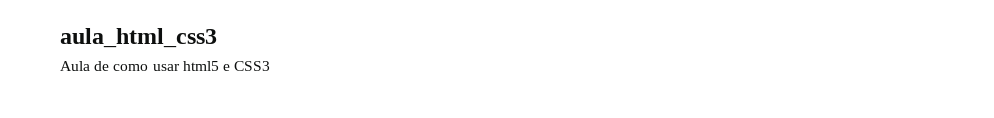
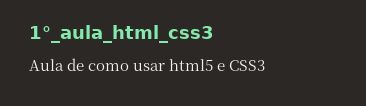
- aula_html_css3
+ 1°_aula_html_css3

